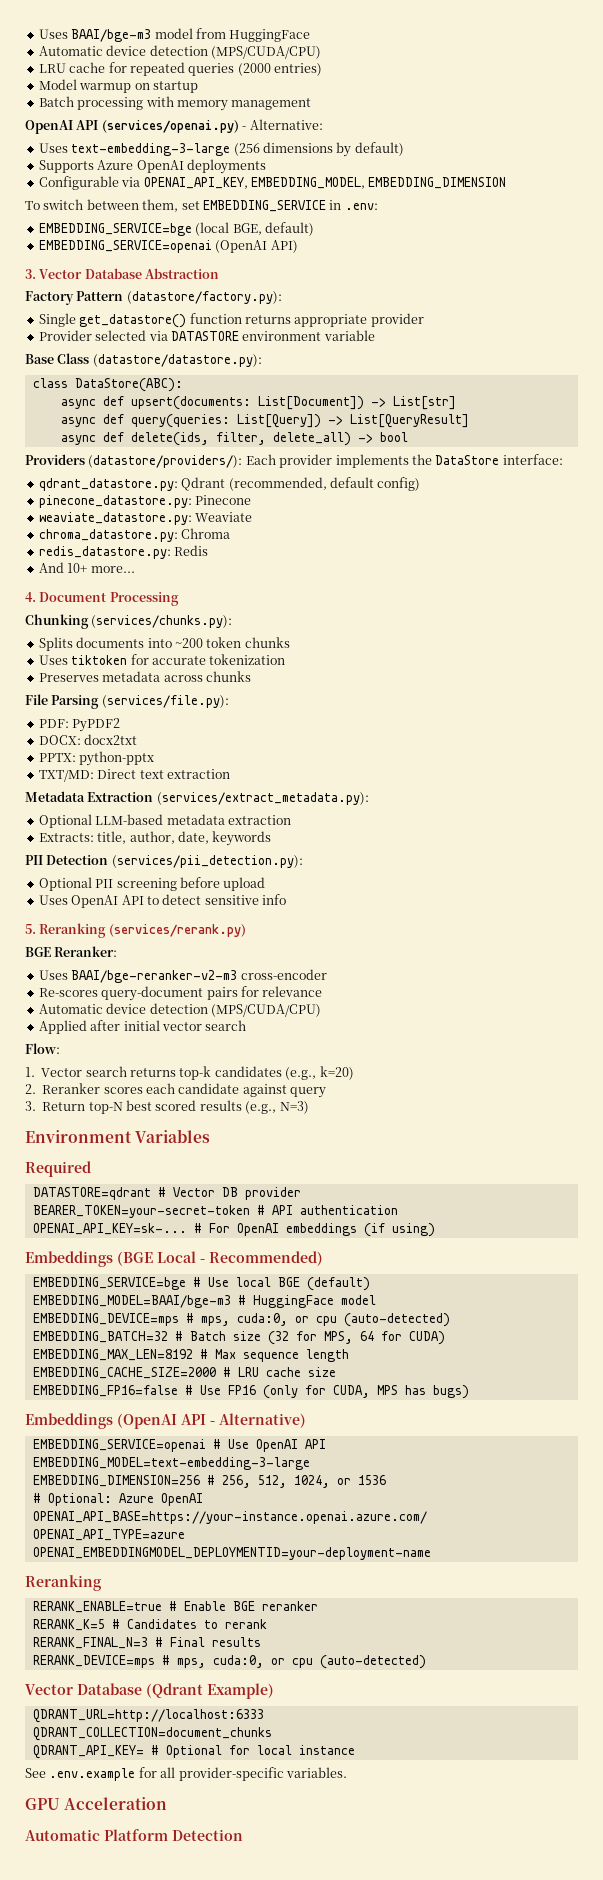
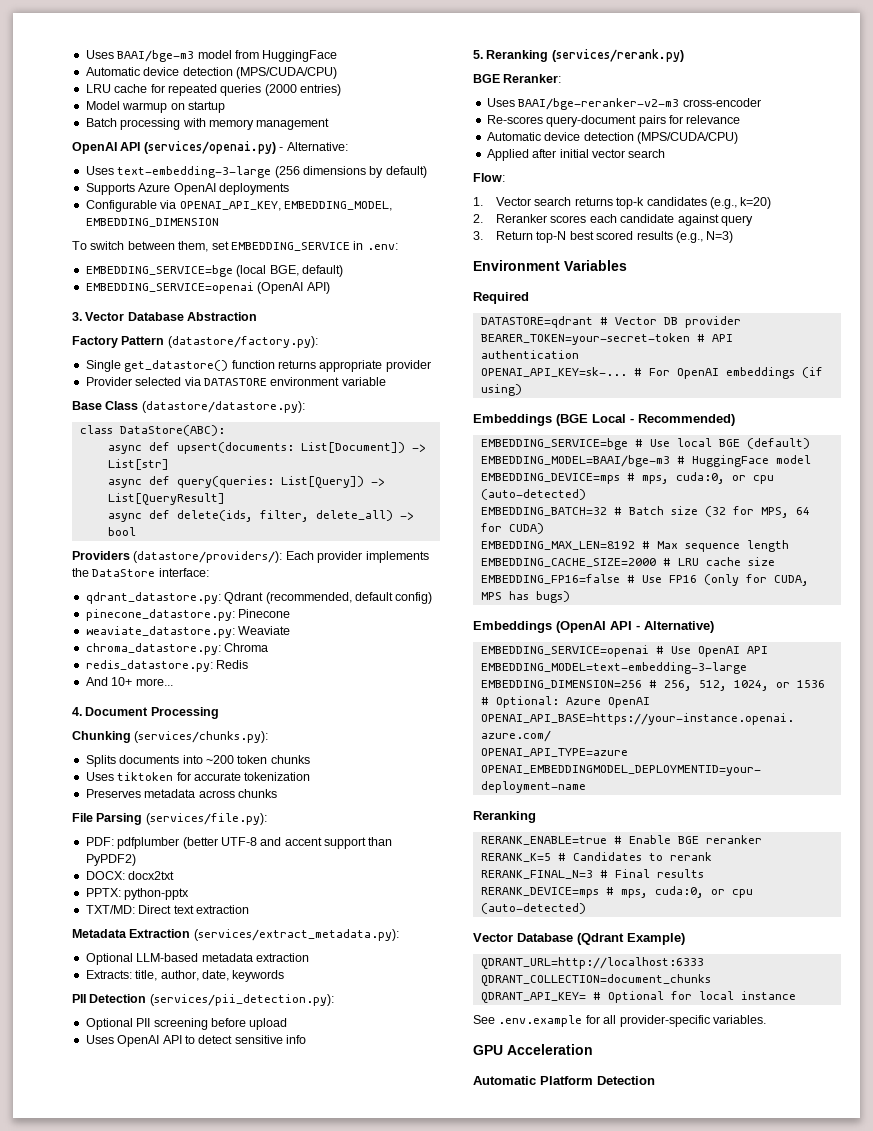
- PDF: PyPDF2
+ PDF: pdfplumber (better UTF-8 and accent support than PyPDF2)

